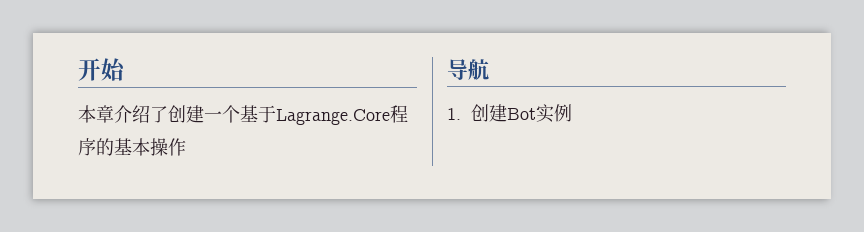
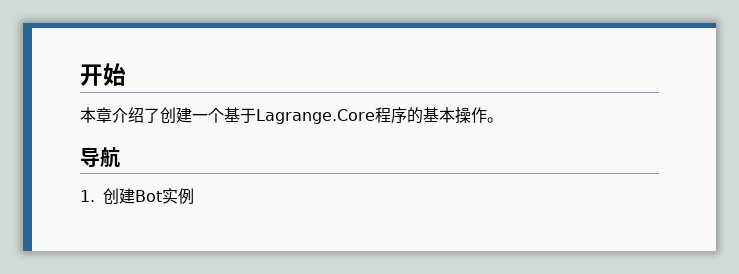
- 本章介绍了创建一个基于Lagrange.Core程序的基本操作
+ 本章介绍了创建一个基于Lagrange.Core程序的基本操作。

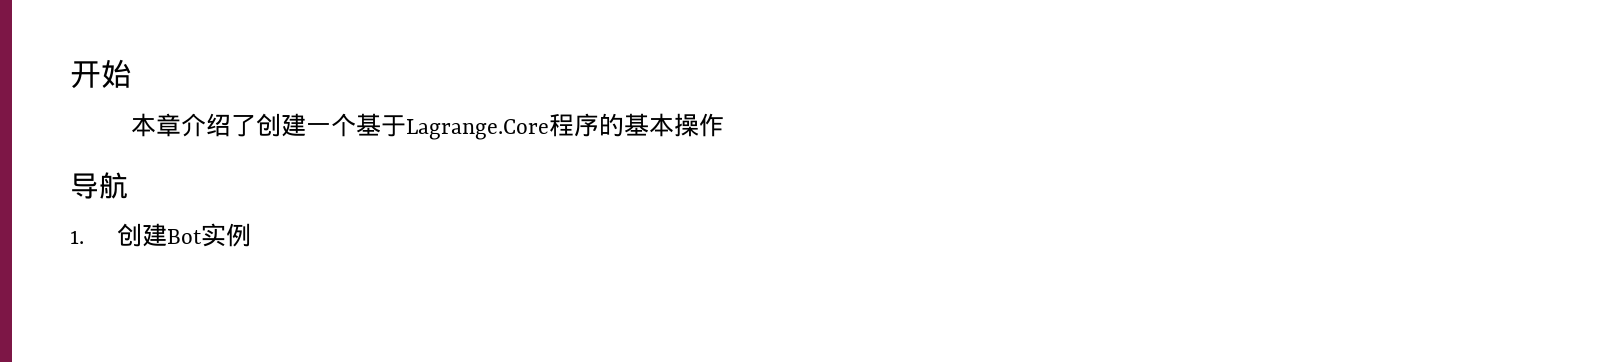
- 本章介绍了创建一个基于Lagrange.Core程序的基本操作。
+ 本章介绍了创建一个基于Lagrange.Core程序的基本操作

